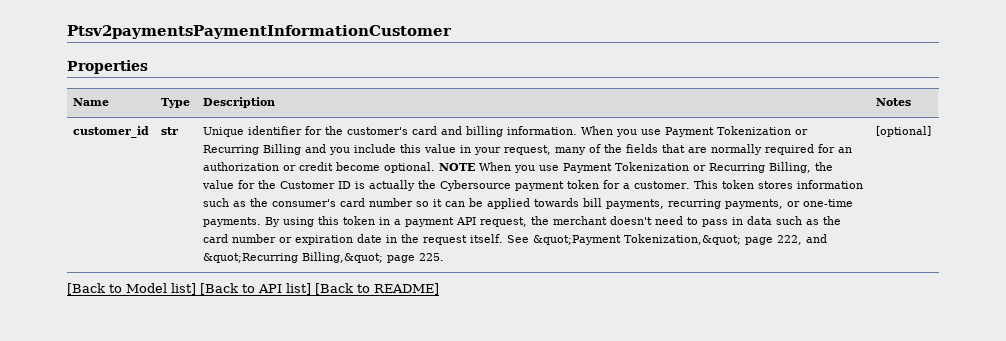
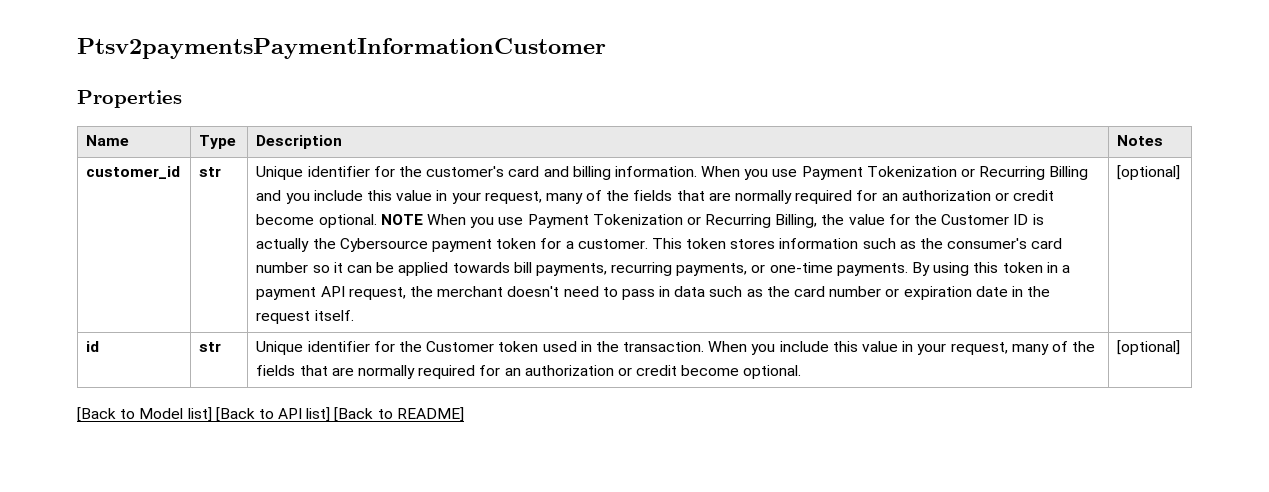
- By using this token in a payment API request, the merchant doesn't need to pass in data such as the card number or expiration date in the request itself. See &quot;Payment Tokenization,&quot; page 222, and &quot;Recurring Billing,&quot; page 225. | [optional]
+ By using this token in a payment API request, the merchant doesn't need to pass in data such as the card number or expiration date in the request itself. | [optional]
+ id | str | Unique identifier for the Customer token used in the transaction. When you include this value in your request, many of the fields that are normally required for an authorization or credit become optional. | [optional]

